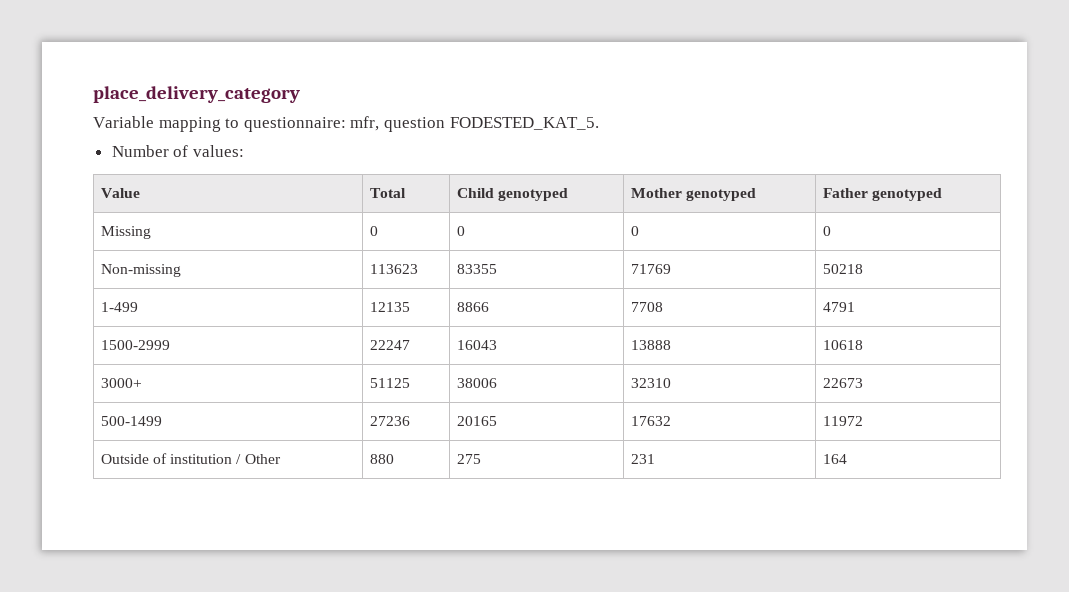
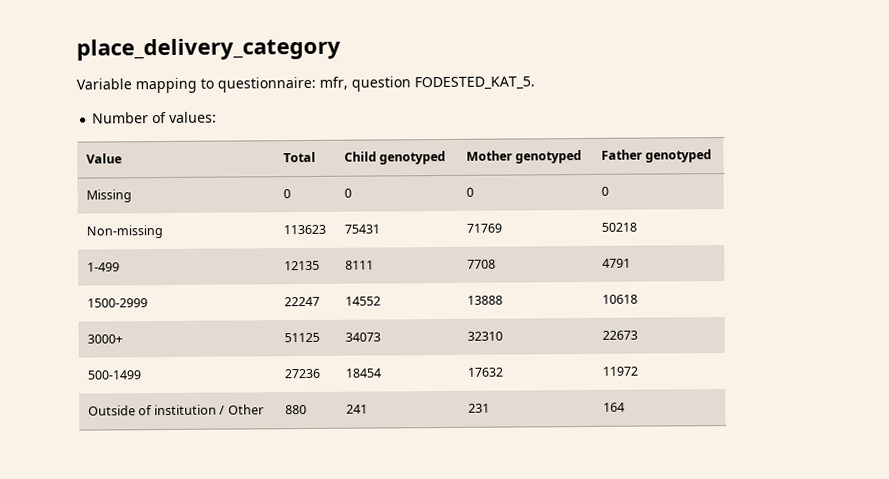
- Non-missing | 113623 | 83355 | 71769 | 50218
+ Non-missing | 113623 | 75431 | 71769 | 50218
- 1-499 | 12135 | 8866 | 7708 | 4791
+ 1-499 | 12135 | 8111 | 7708 | 4791
- 1500-2999 | 22247 | 16043 | 13888 | 10618
+ 1500-2999 | 22247 | 14552 | 13888 | 10618
- 3000+ | 51125 | 38006 | 32310 | 22673
+ 3000+ | 51125 | 34073 | 32310 | 22673
- 500-1499 | 27236 | 20165 | 17632 | 11972
+ 500-1499 | 27236 | 18454 | 17632 | 11972
- Outside of institution / Other | 880 | 275 | 231 | 164
+ Outside of institution / Other | 880 | 241 | 231 | 164

